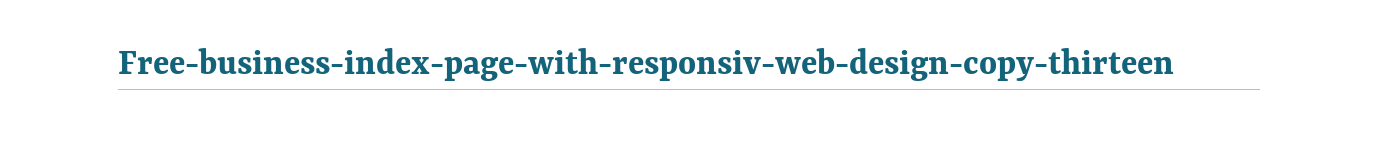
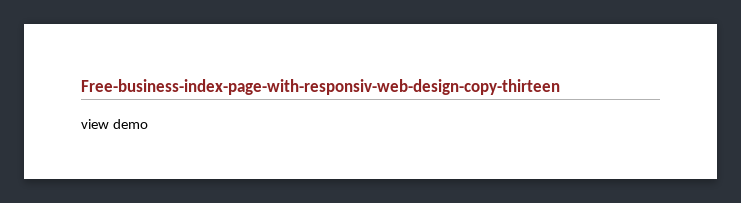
+ view demo

